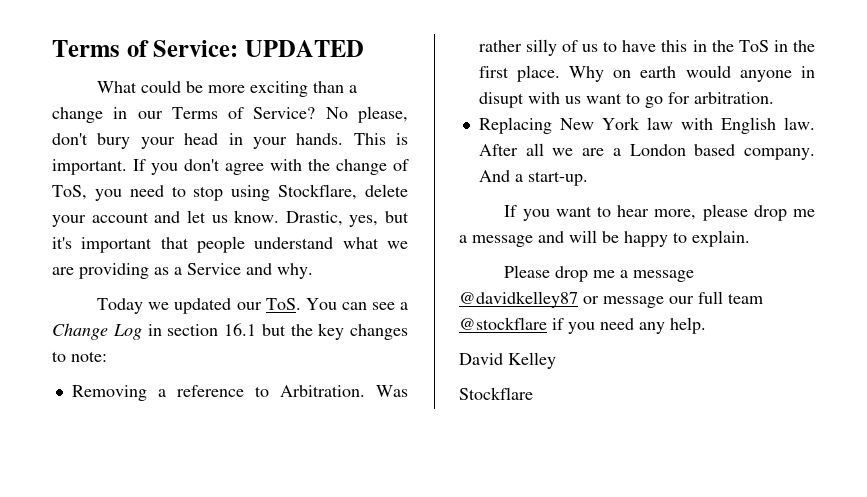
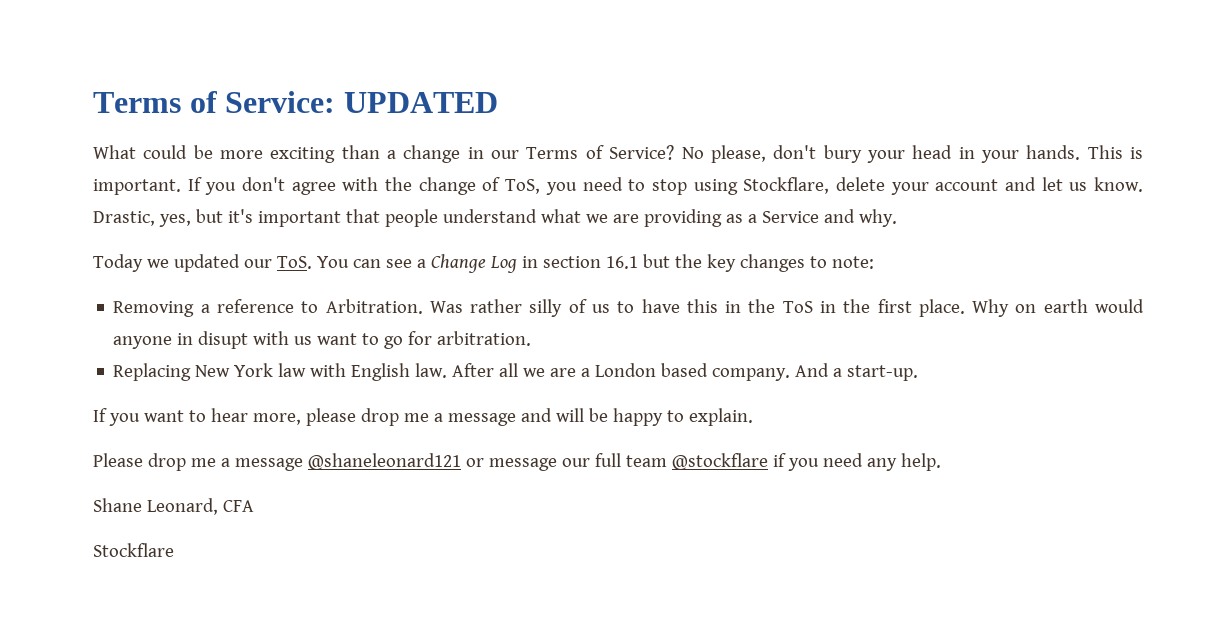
- Please drop me a message @davidkelley87 or message our full team @stockflare if you need any help.
+ Please drop me a message @shaneleonard121 or message our full team @stockflare if you need any help.
- David Kelley
+ Shane Leonard, CFA

